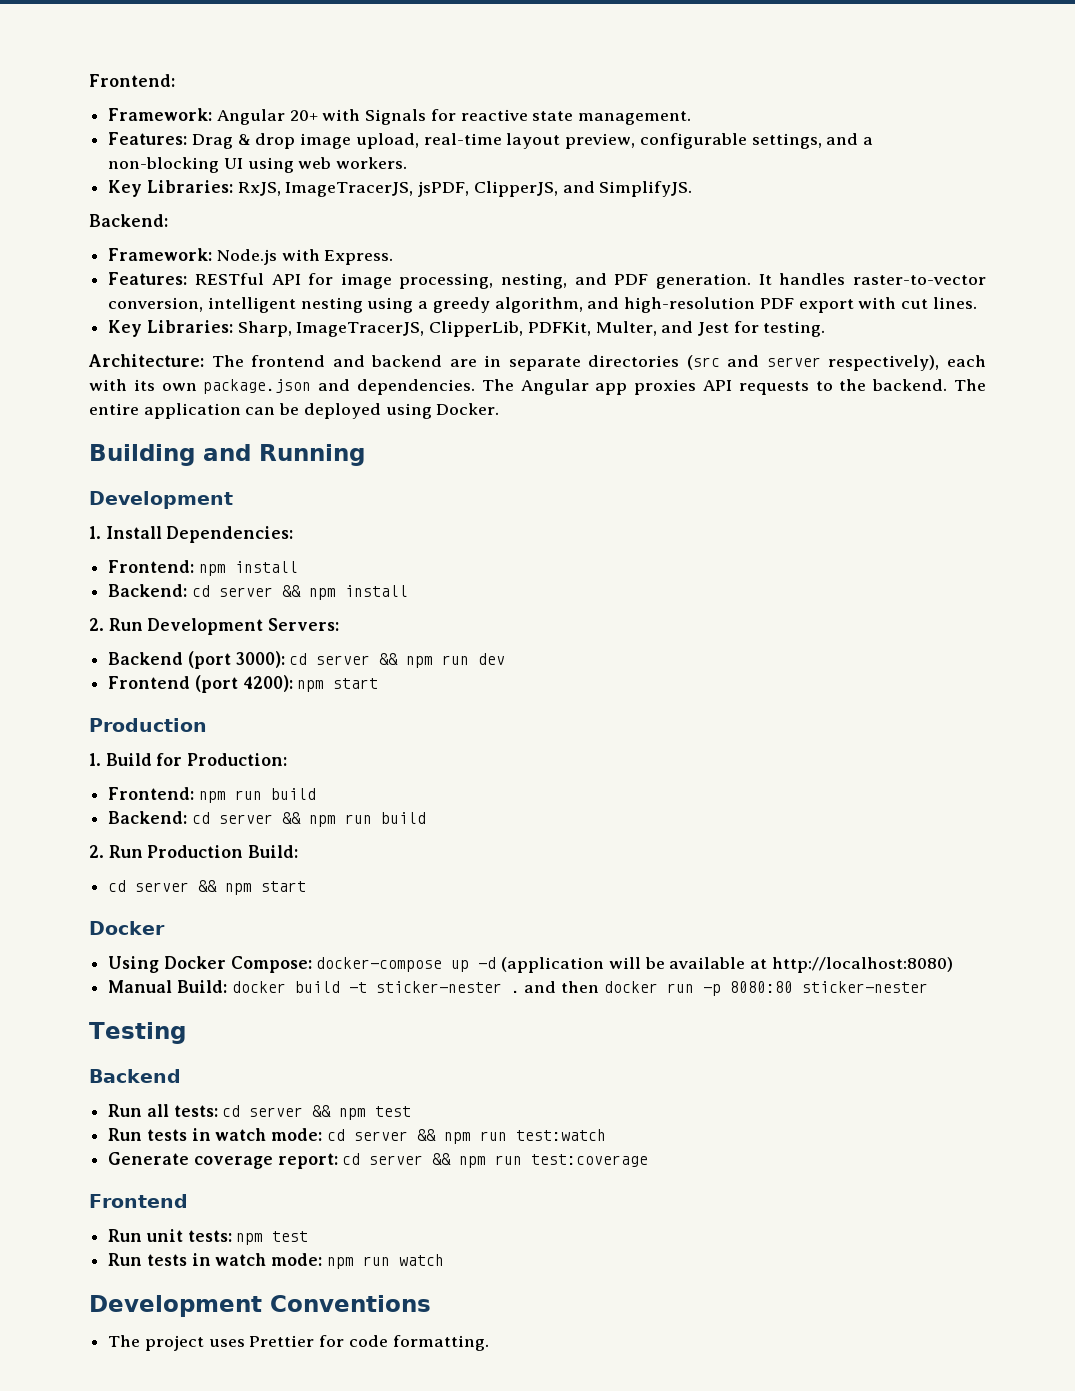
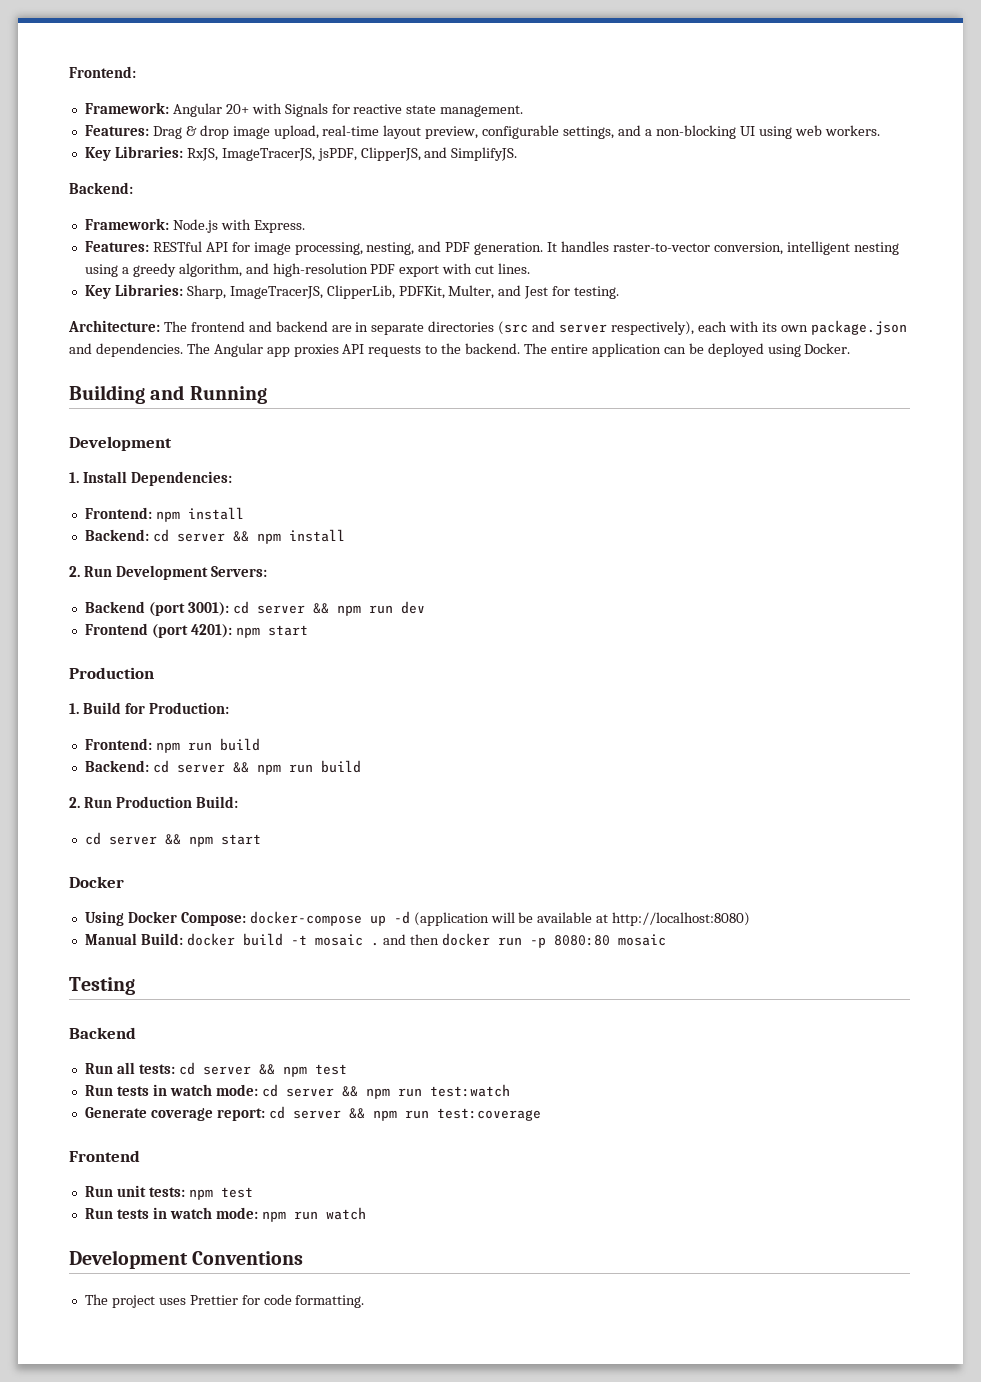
- Backend (port 3000): cd server && npm run dev
+ Backend (port 3001): cd server && npm run dev
- Frontend (port 4200): npm start
+ Frontend (port 4201): npm start
- Manual Build: docker build -t sticker-nester . and then docker run -p 8080:80 sticker-nester
+ Manual Build: docker build -t mosaic . and then docker run -p 8080:80 mosaic

